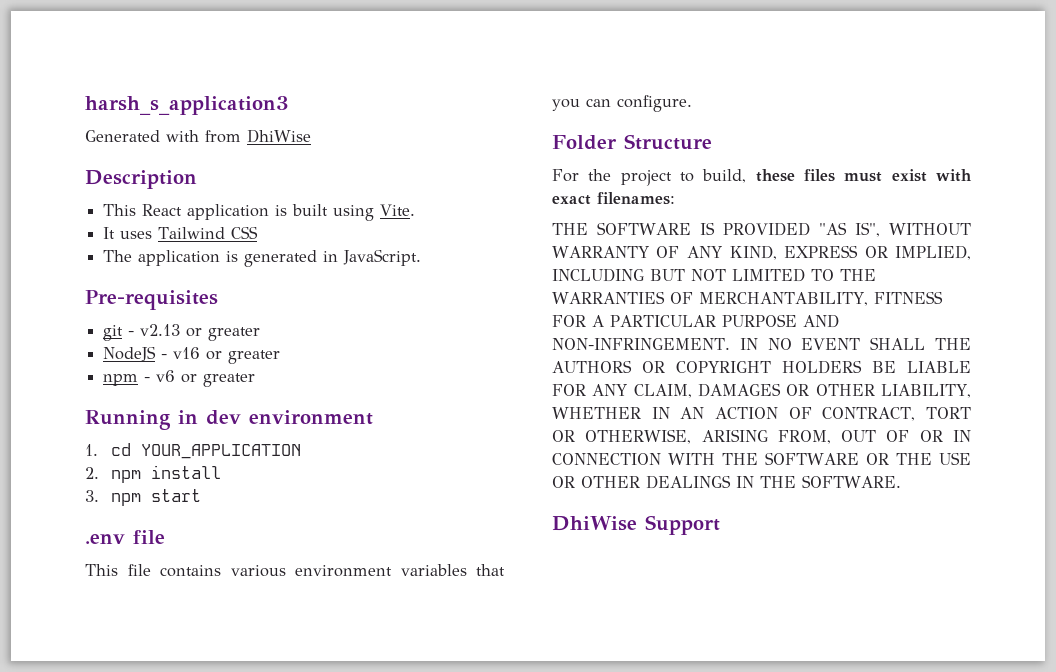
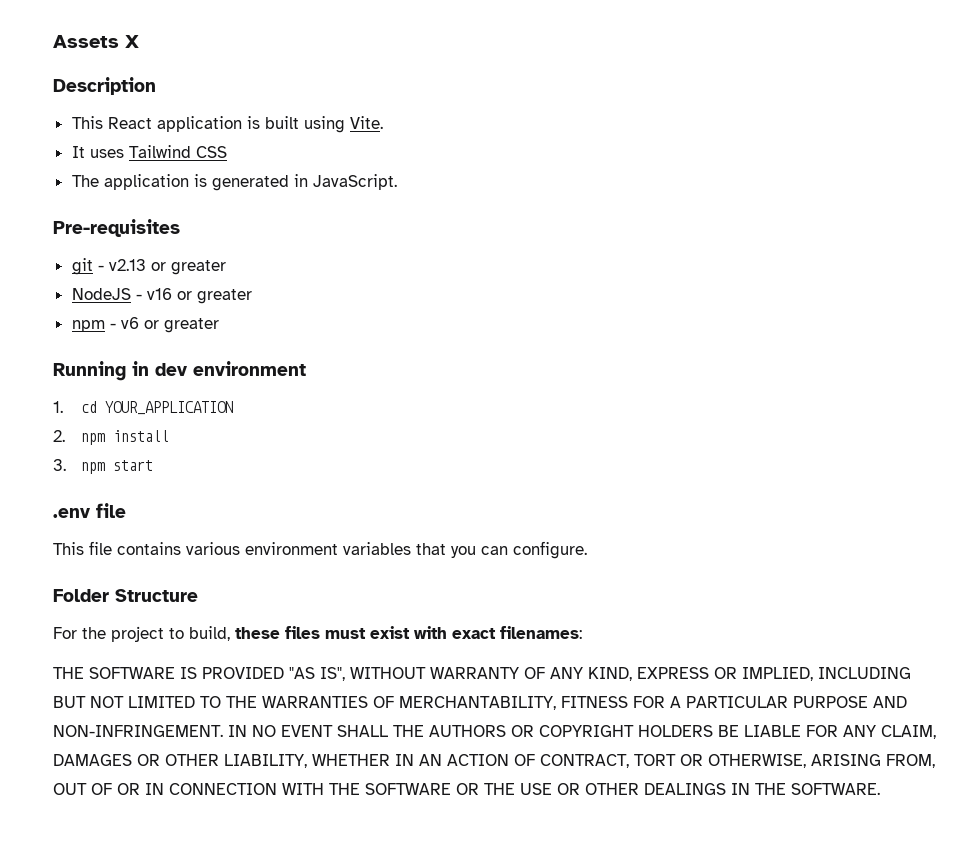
- harsh_s_application3
- Generated with from DhiWise
+ Assets X
- DhiWise Support

